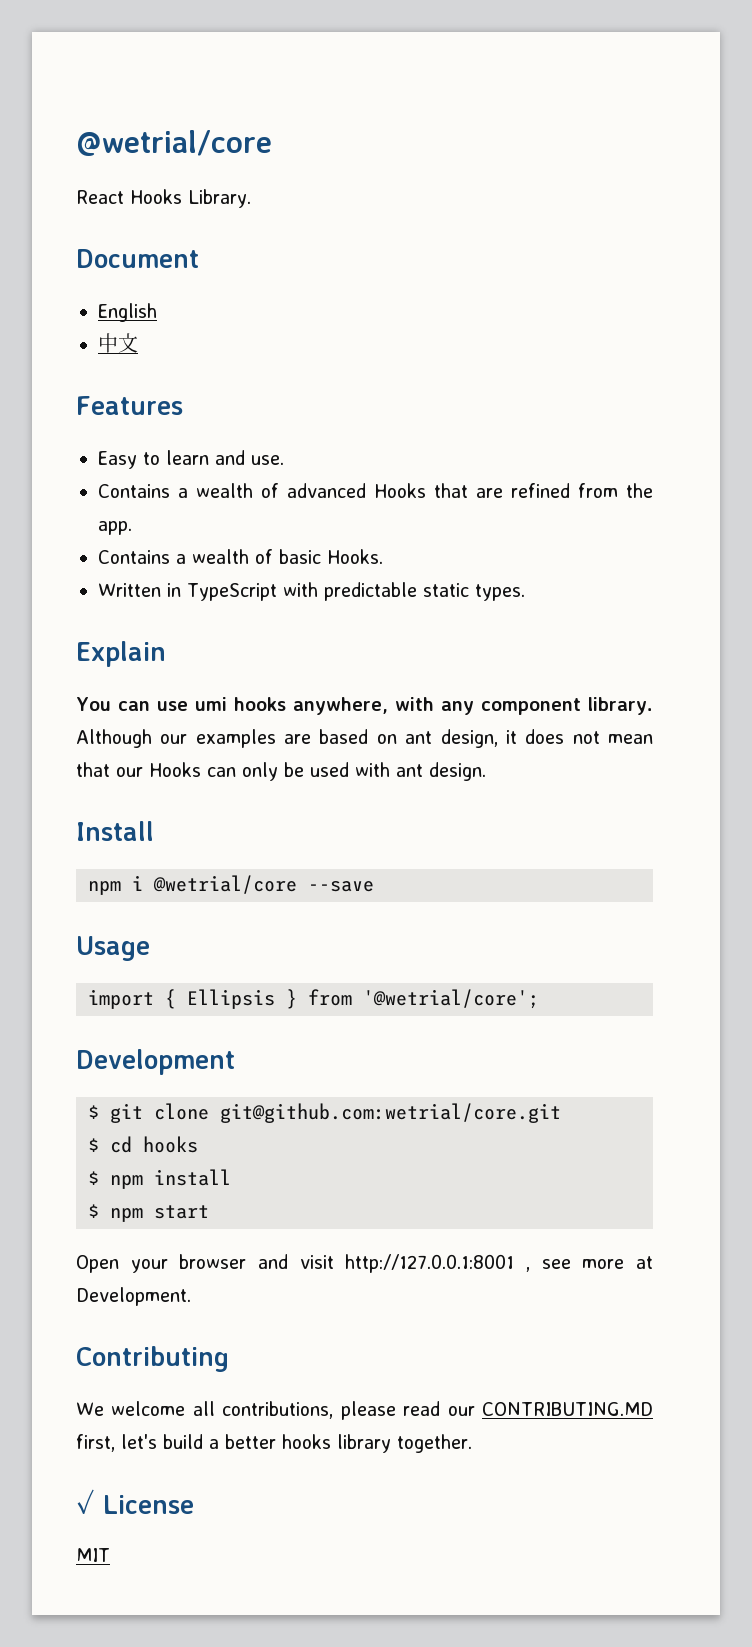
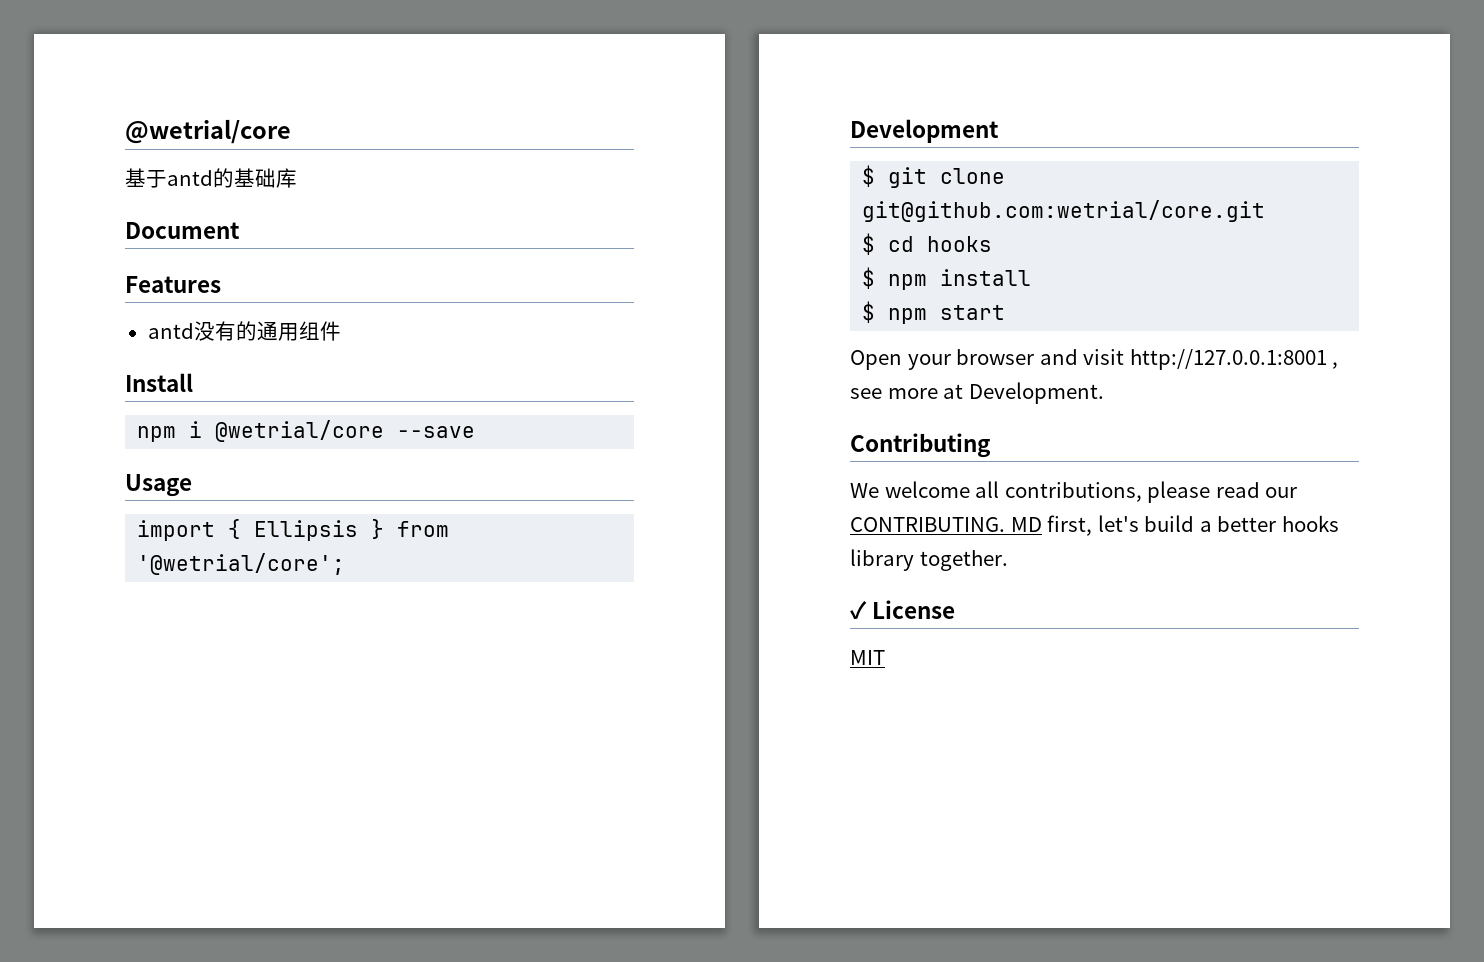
- React Hooks Library.
+ 基于antd的基础库
- English
- 中文
- Easy to learn and use.
- Contains a wealth of advanced Hooks that are refined from the app.
- Contains a wealth of basic Hooks.
- Written in TypeScript with predictable static types.
- Explain
- You can use umi hooks anywhere, with any component library. Although our examples are based on ant design, it does not mean that our Hooks can only be used with ant design.
+ antd没有的通用组件
- We welcome all contributions, please read our CONTRIBUTING.MD first, let's build a better hooks library together.
+ We welcome all contributions, please read our CONTRIBUTING. MD first, let's build a better hooks library together.

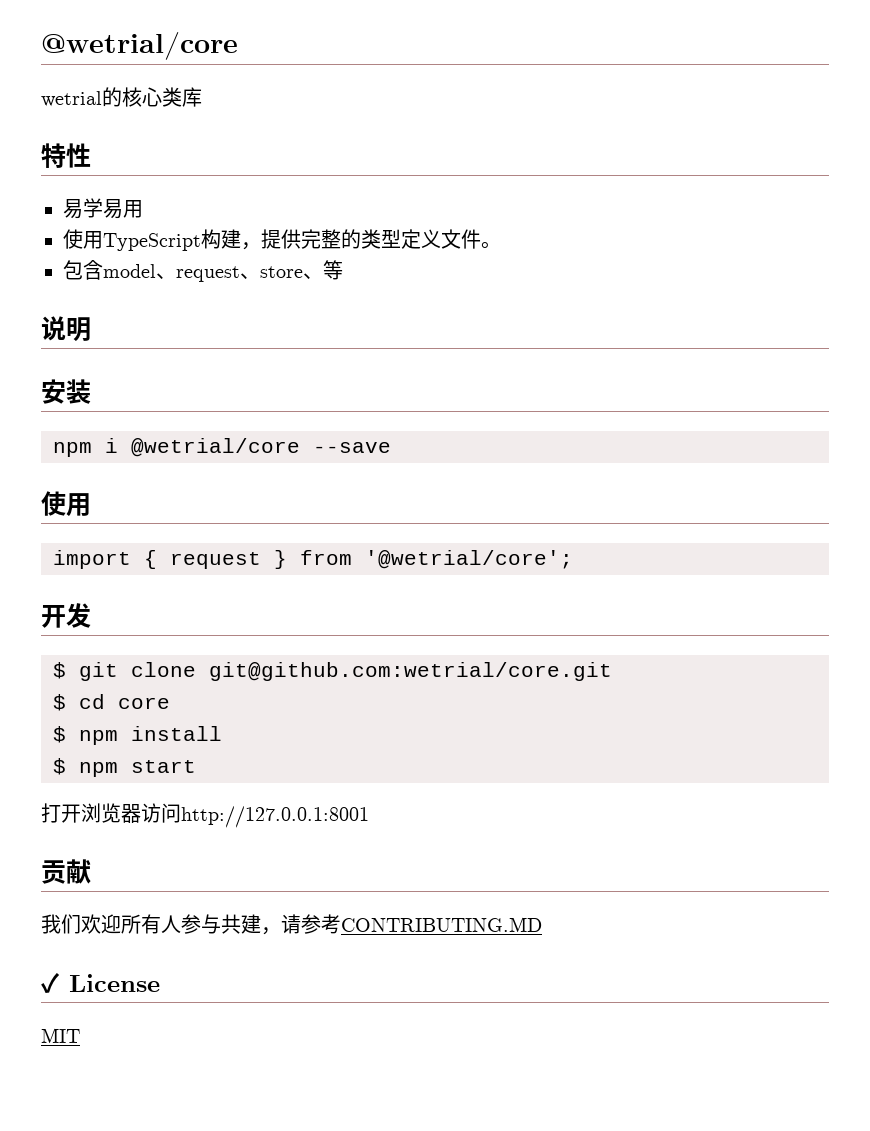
- 基于antd的基础库
- Document
- Features
- antd没有的通用组件
- Install
+ wetrial的核心类库
+ 特性
+ 易学易用
+ 使用TypeScript构建，提供完整的类型定义文件。
+ 包含model、request、store、等
+ 说明
+ 安装
  npm i @wetrial/core --save
- Usage
+ 使用
- import { Ellipsis } from '@wetrial/core';
+ import { request } from '@wetrial/core';
- Development
+ 开发
- $ cd hooks
+ $ cd core
- Open your browser and visit http://127.0.0.1:8001 , see more at Development.
- Contributing
- We welcome all contributions, please read our CONTRIBUTING. MD first, let's build a better hooks library together.
+ 打开浏览器访问http://127.0.0.1:8001
+ 贡献
+ 我们欢迎所有人参与共建，请参考CONTRIBUTING.MD

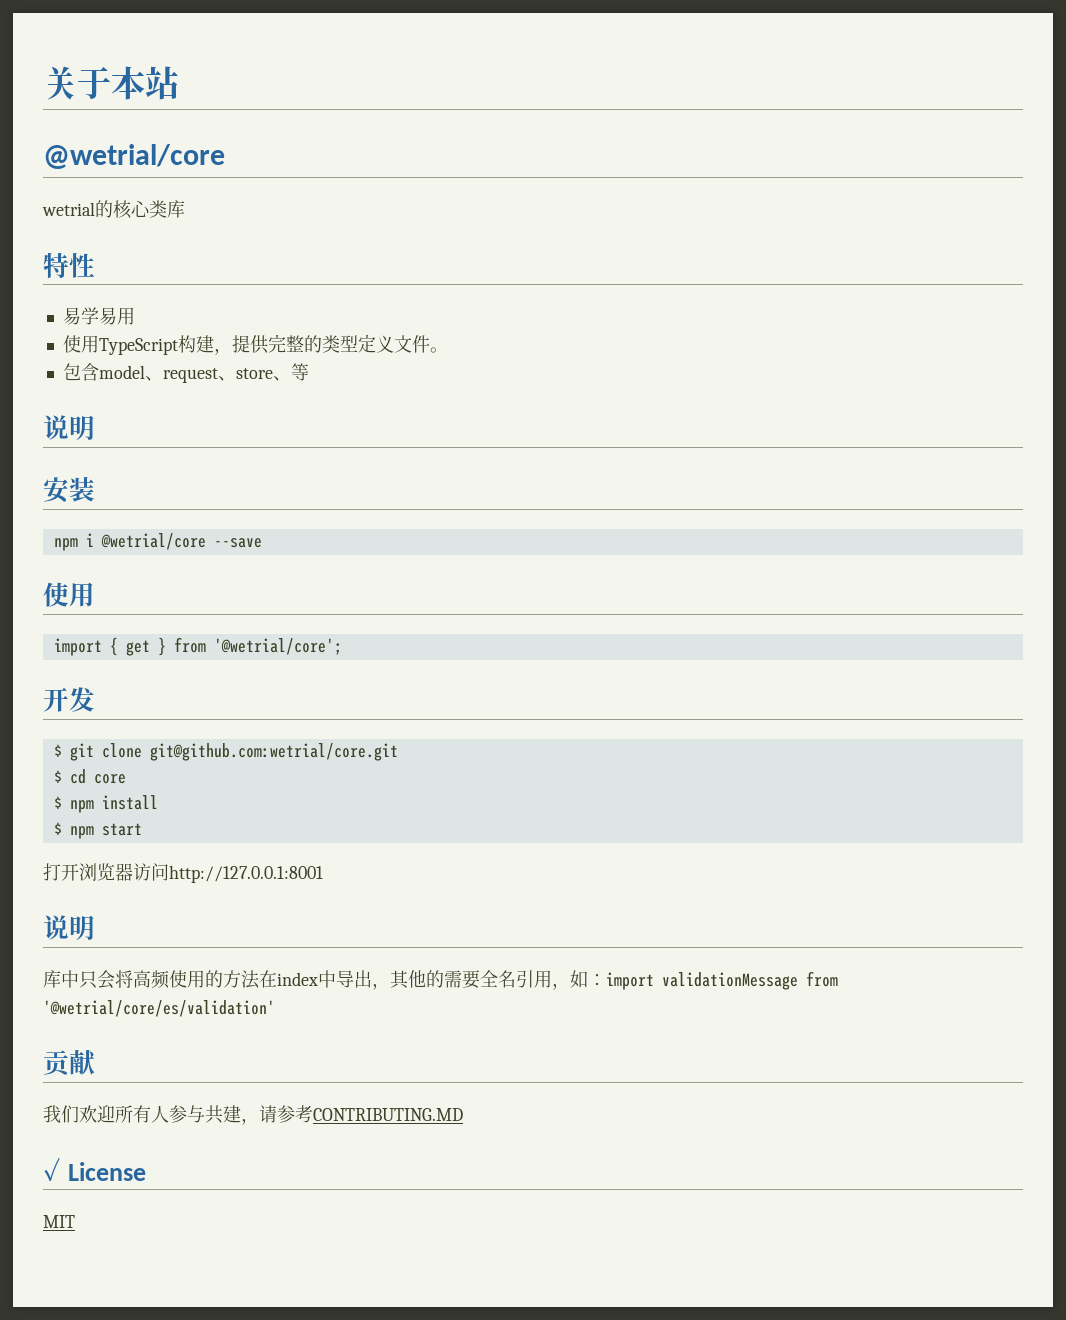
+ 关于本站
- import { request } from '@wetrial/core';
+ import { get } from '@wetrial/core';
  打开浏览器访问http://127.0.0.1:8001
+ 说明
+ 库中只会将高频使用的方法在index中导出，其他的需要全名引用，如：import validationMessage from '@wetrial/core/es/validation'

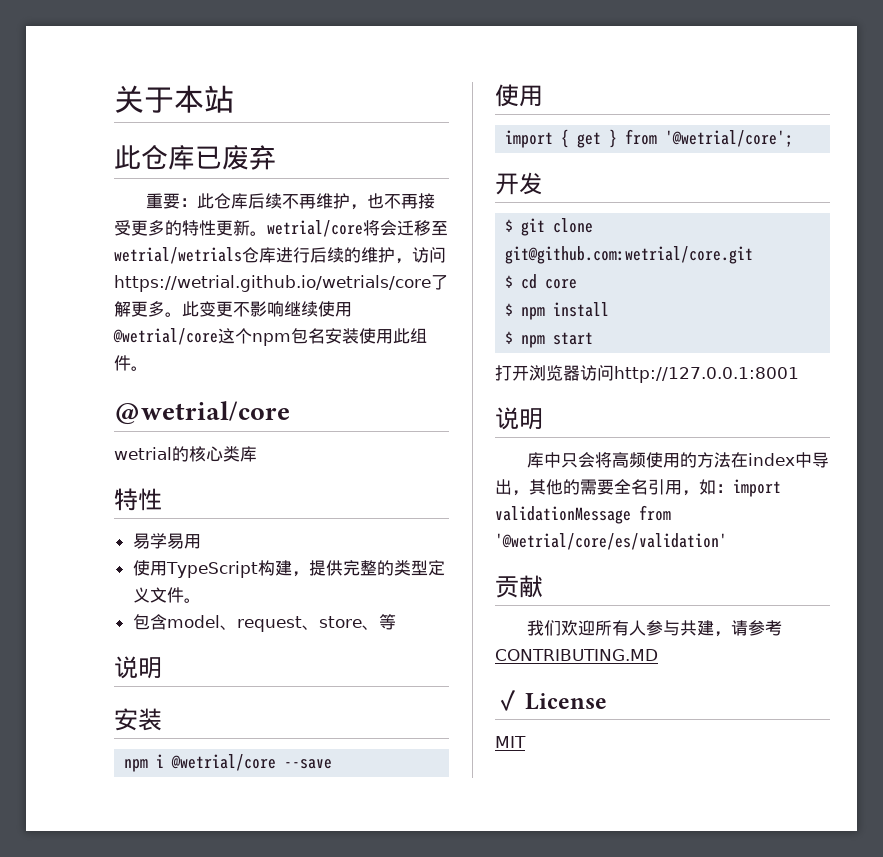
+ 此仓库已废弃
+ 重要：此仓库后续不再维护，也不再接受更多的特性更新。wetrial/core将会迁移至wetrial/wetrials仓库进行后续的维护，访问https://wetrial.github.io/wetrials/core了解更多。此变更不影响继续使用@wetrial/core这个npm包名安装使用此组件。

